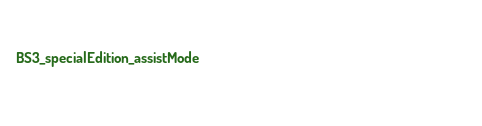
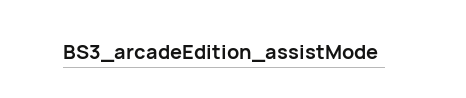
- BS3_specialEdition_assistMode
+ BS3_arcadeEdition_assistMode

